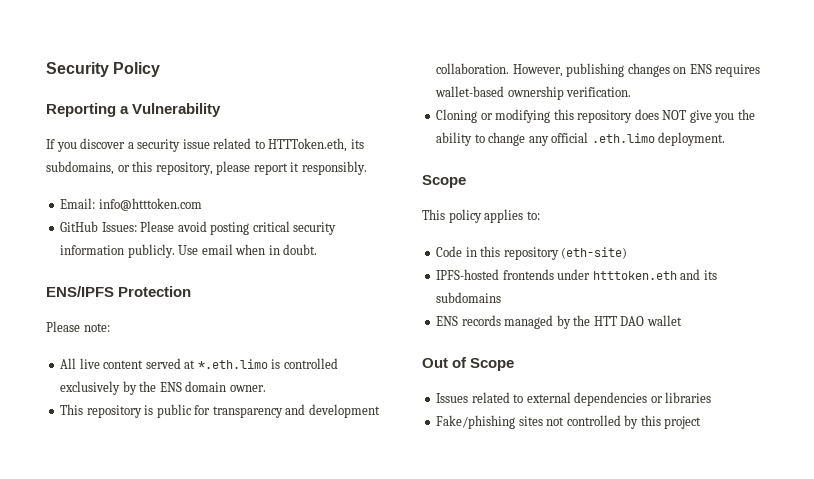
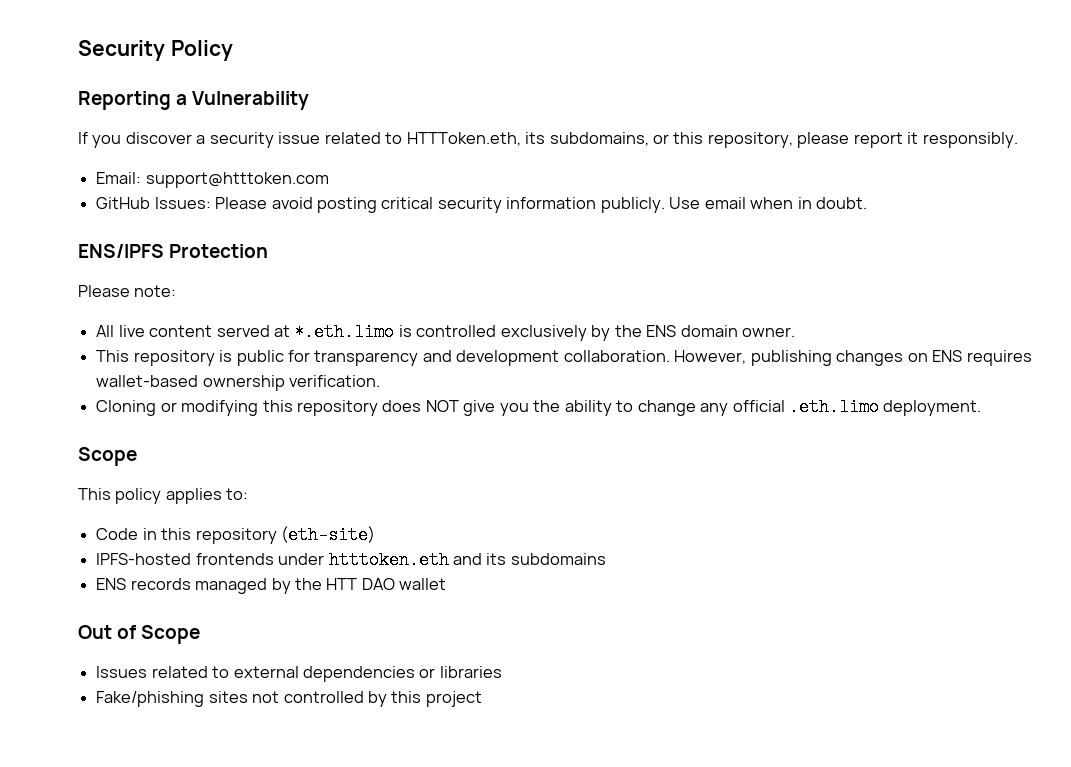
- Email: info@htttoken.com
+ Email: support@htttoken.com

